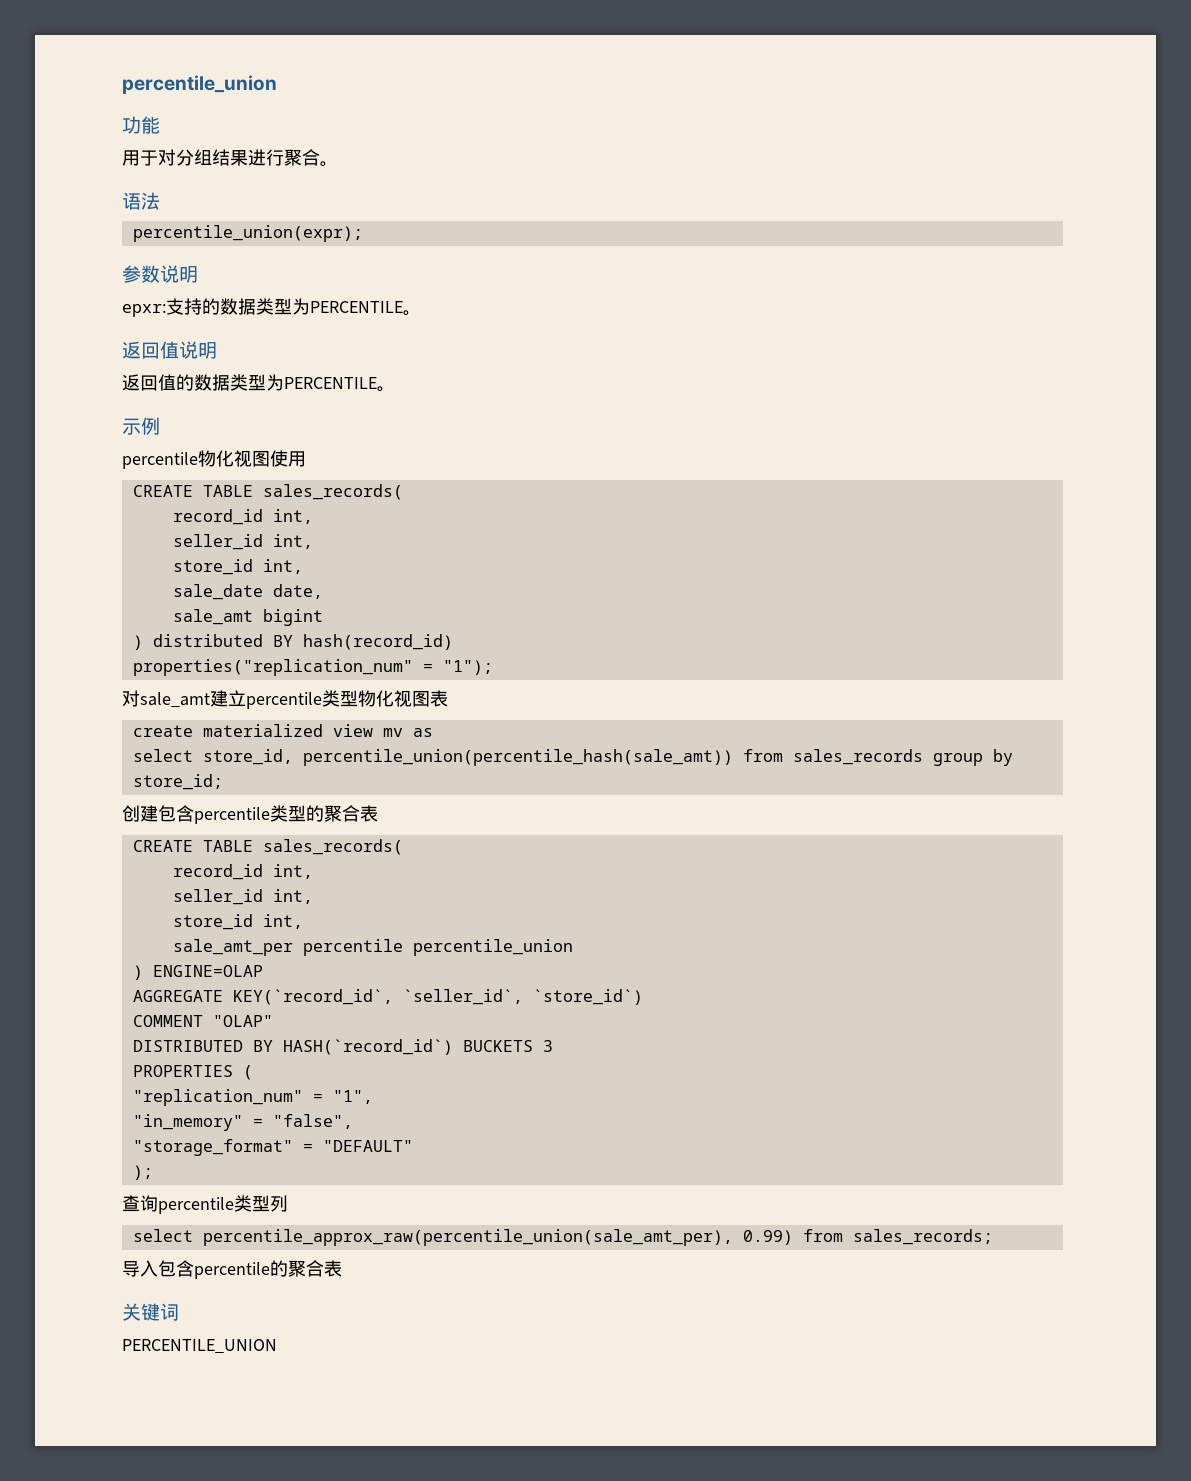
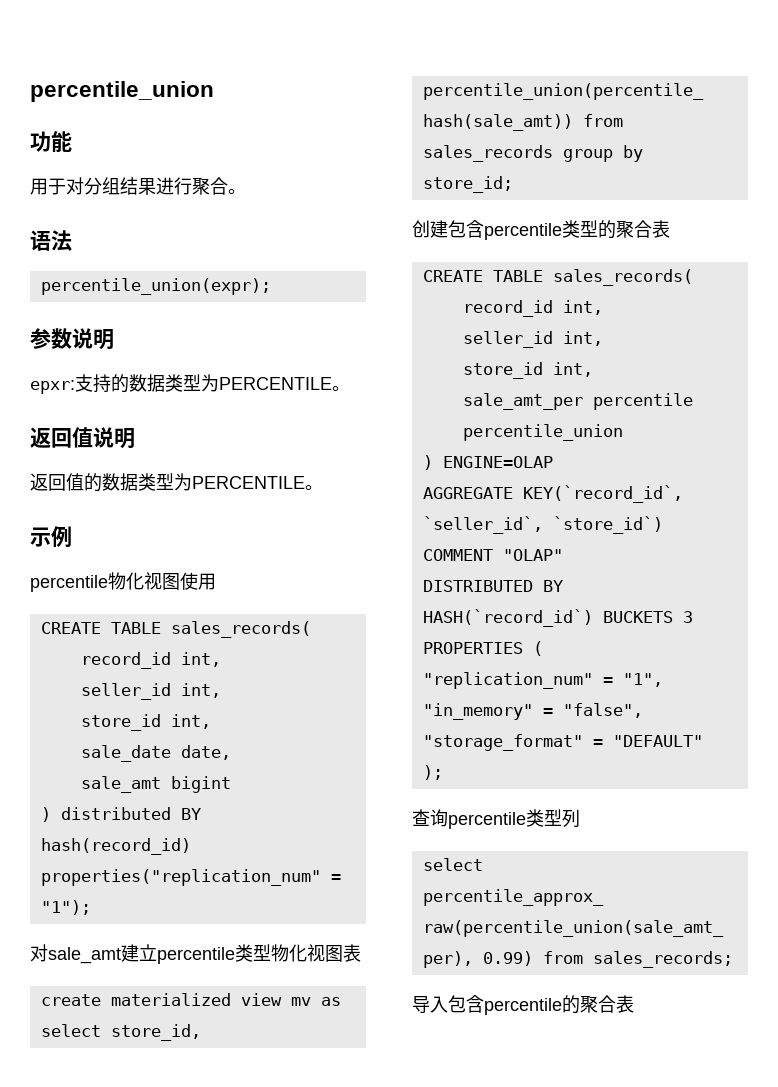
- 关键词
- PERCENTILE_UNION

